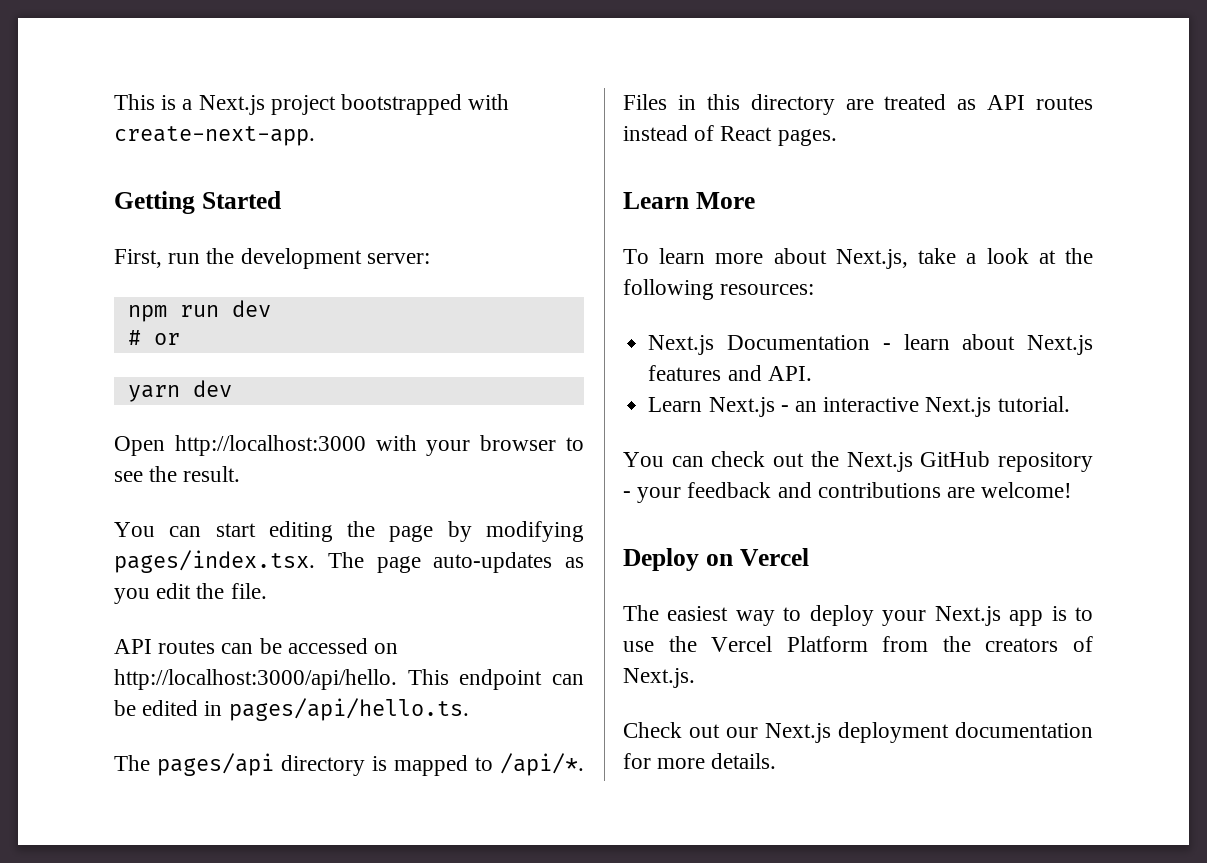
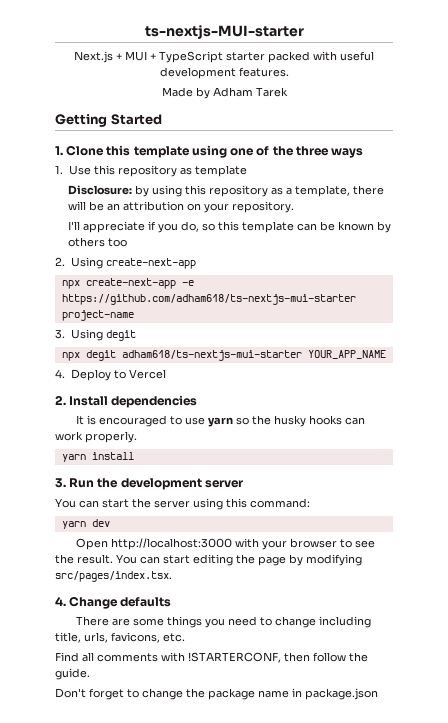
- This is a Next.js project bootstrapped with create-next-app.
+ ts-nextjs-MUI-starter
+ Next.js + MUI + TypeScript starter packed with useful development features.
+ Made by Adham Tarek
  Getting Started
- First, run the development server:
- npm run dev
- # or
+ 1. Clone this template using one of the three ways
+ 1. Use this repository as template
+ Disclosure: by using this repository as a template, there will be an attribution on your repository.
+ I'll appreciate if you do, so this template can be known by others too
+ 2. Using create-next-app
+ npx create-next-app -e https://github.com/adham618/ts-nextjs-mui-starter project-name
+ 3. Using degit
+ npx degit adham618/ts-nextjs-mui-starter YOUR_APP_NAME
+ 4. Deploy to Vercel
+ 2. Install dependencies
+ It is encouraged to use yarn so the husky hooks can work properly.
+ yarn install
+ 3. Run the development server
+ You can start the server using this command:
- Open http://localhost:3000 with your browser to see the result.
- You can start editing the page by modifying pages/index.tsx. The page auto-updates as you edit the file.
- API routes can be accessed on http://localhost:3000/api/hello. This endpoint can be edited in pages/api/hello.ts.
- The pages/api directory is mapped to /api/*. Files in this directory are treated as API routes instead of React pages.
- Learn More
- To learn more about Next.js, take a look at the following resources:
- Next.js Documentation - learn about Next.js features and API.
- Learn Next.js - an interactive Next.js tutorial.
- You can check out the Next.js GitHub repository - your feedback and contributions are welcome!
- Deploy on Vercel
- The easiest way to deploy your Next.js app is to use the Vercel Platform from the creators of Next.js.
- Check out our Next.js deployment documentation for more details.
+ Open http://localhost:3000 with your browser to see the result. You can start editing the page by modifying src/pages/index.tsx.
+ 4. Change defaults
+ There are some things you need to change including title, urls, favicons, etc.
+ Find all comments with !STARTERCONF, then follow the guide.
+ Don't forget to change the package name in package.json

